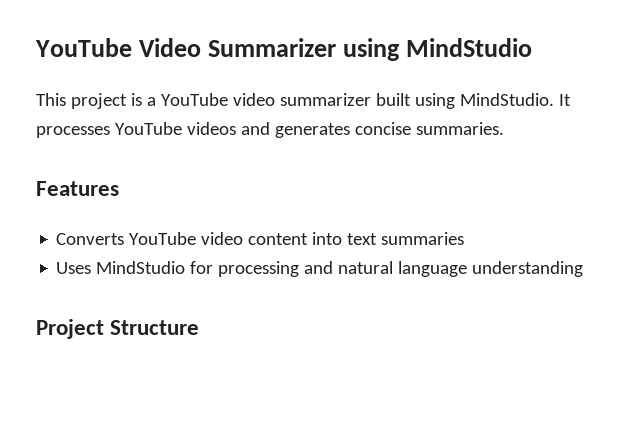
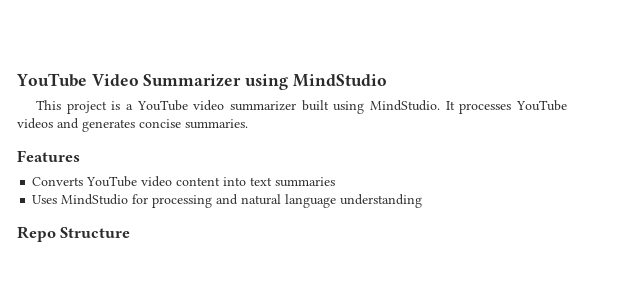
- Project Structure
+ Repo Structure

